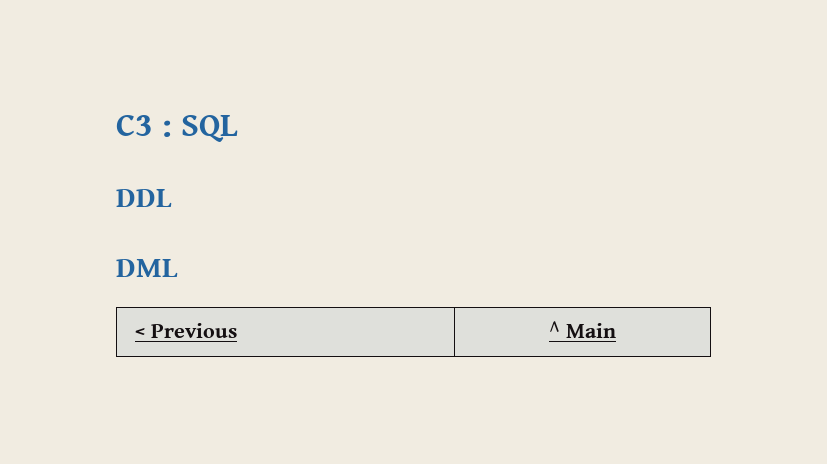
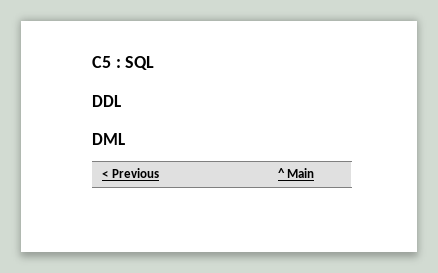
- C3 : SQL
+ C5 : SQL

